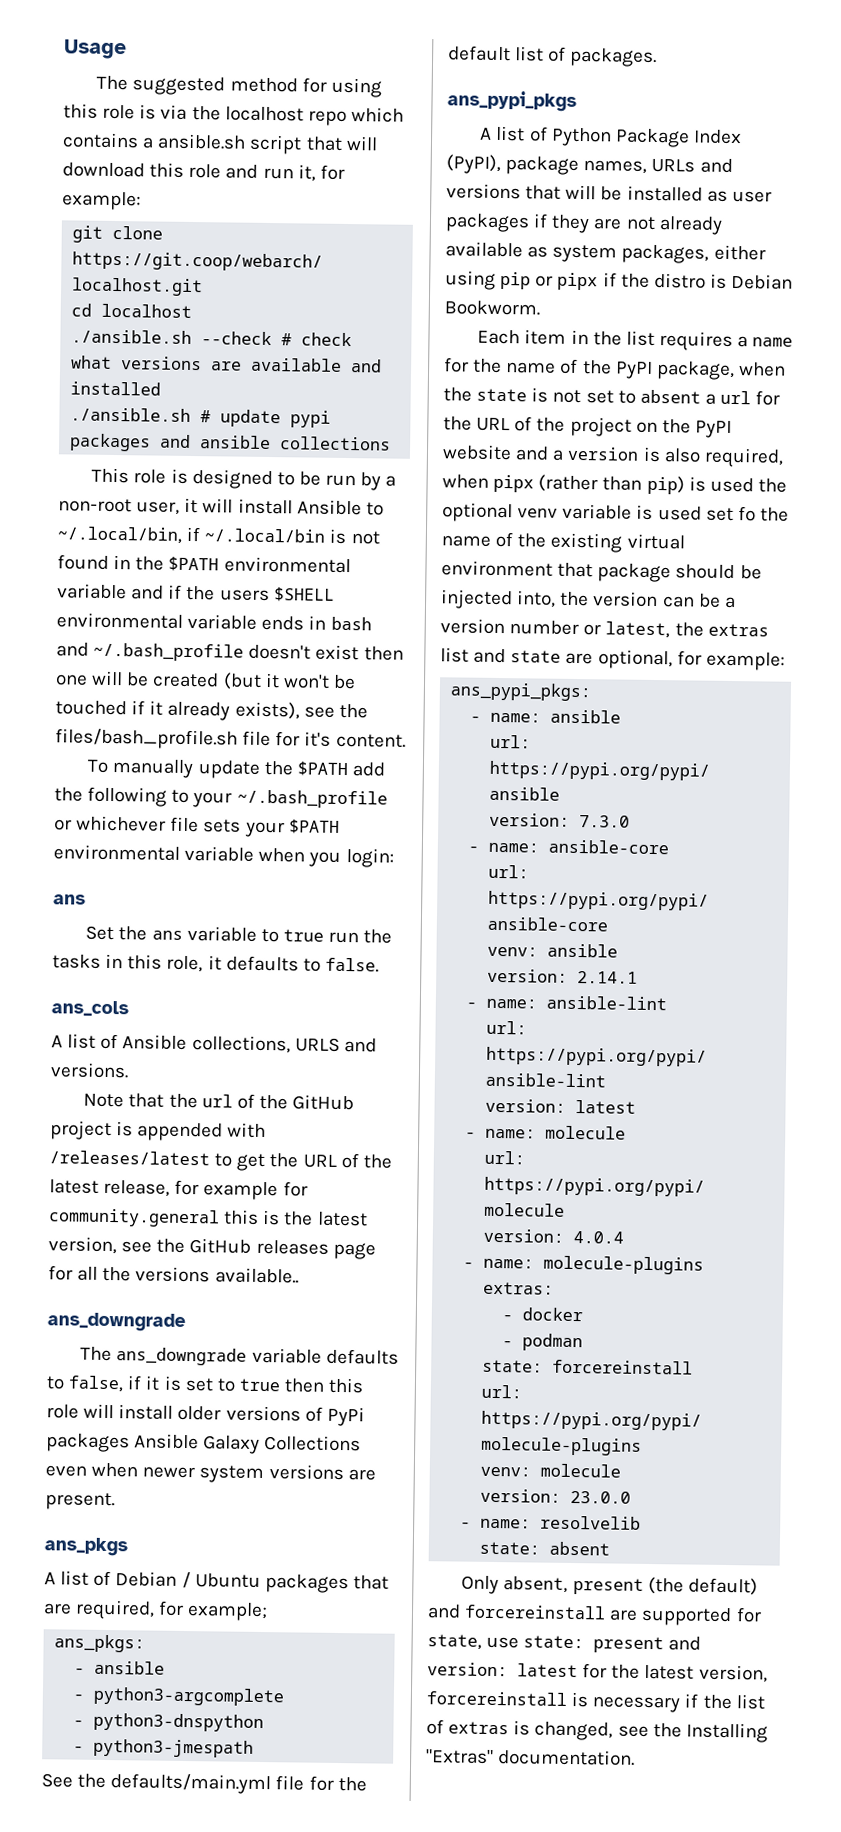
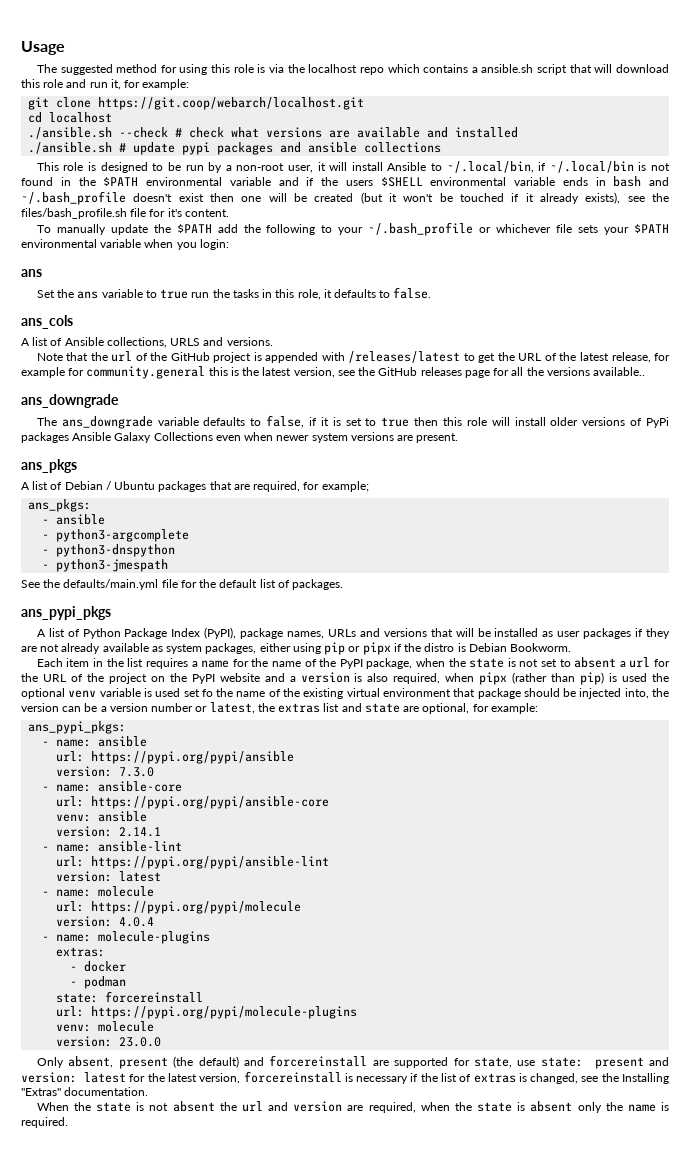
- - name: resolvelib
- state: absent
+ When the state is not absent the url and version are required, when the state is absent only the name is required.

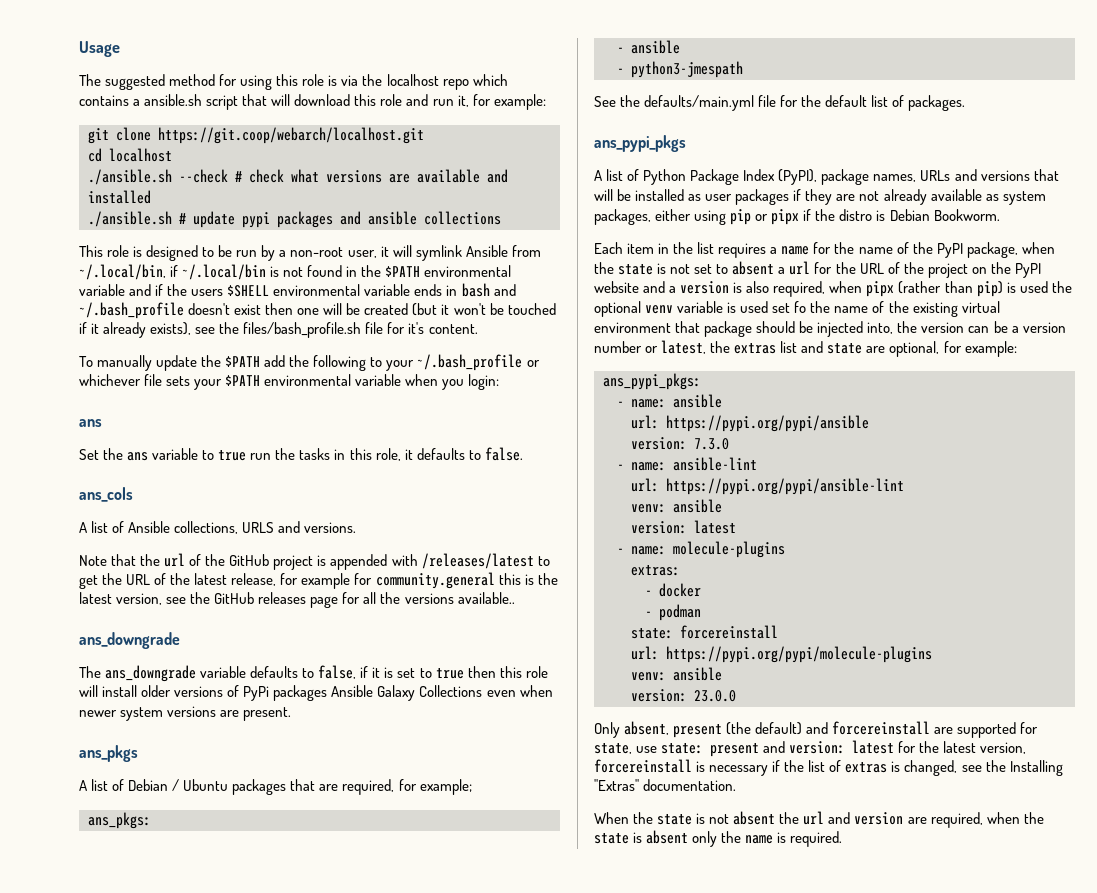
- This role is designed to be run by a non-root user, it will install Ansible to ~/.local/bin, if ~/.local/bin is not found in the $PATH environmental variable and if the users $SHELL environmental variable ends in bash and ~/.bash_profile doesn't exist then one will be created (but it won't be touched if it already exists), see the files/bash_profile.sh file for it's content.
+ This role is designed to be run by a non-root user, it will symlink Ansible from ~/.local/bin, if ~/.local/bin is not found in the $PATH environmental variable and if the users $SHELL environmental variable ends in bash and ~/.bash_profile doesn't exist then one will be created (but it won't be touched if it already exists), see the files/bash_profile.sh file for it's content.
- - python3-argcomplete
- - python3-dnspython
- - name: ansible-core
- url: https://pypi.org/pypi/ansible-core
- venv: ansible
- version: 2.14.1
  - name: ansible-lint
  url: https://pypi.org/pypi/ansible-lint
+ venv: ansible
  version: latest
- - name: molecule
- url: https://pypi.org/pypi/molecule
- version: 4.0.4
  url: https://pypi.org/pypi/molecule-plugins
- venv: molecule
+ venv: ansible

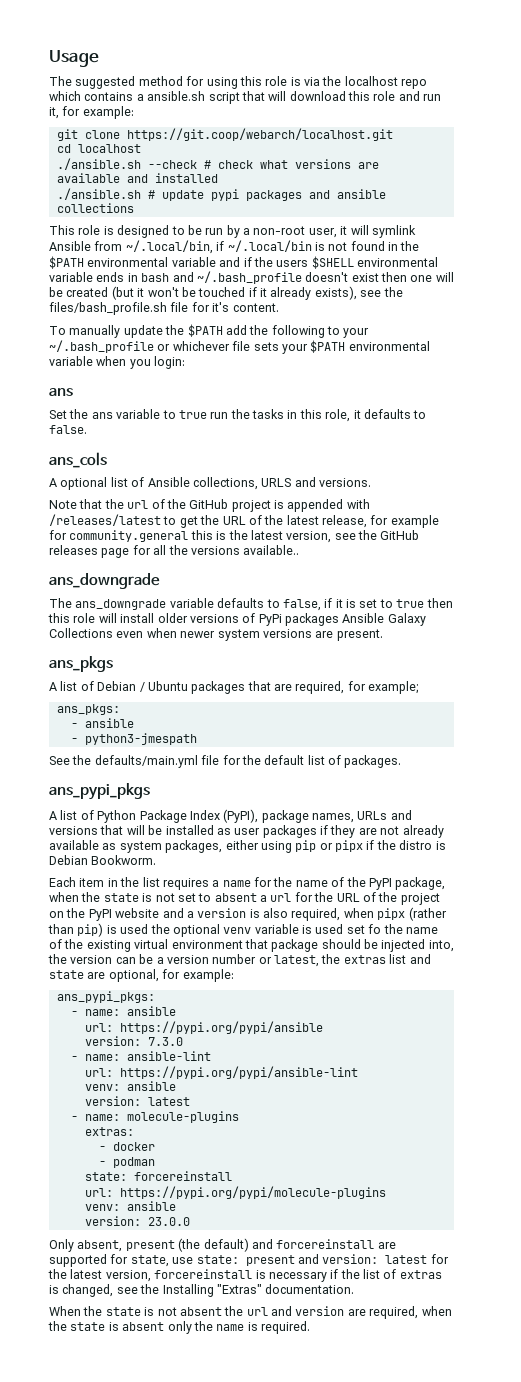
- A list of Ansible collections, URLS and versions.
+ A optional list of Ansible collections, URLS and versions.

